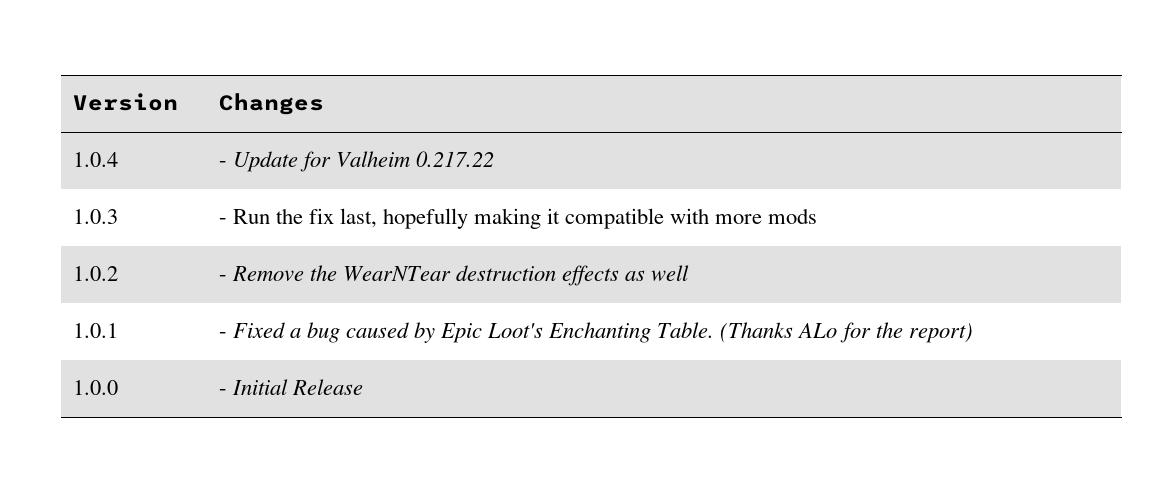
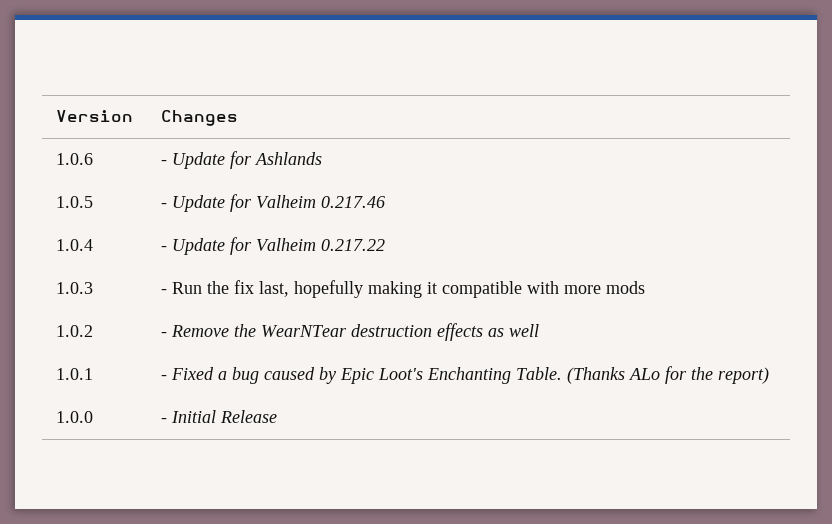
+ 1.0.6 | - Update for Ashlands
+ 1.0.5 | - Update for Valheim 0.217.46

